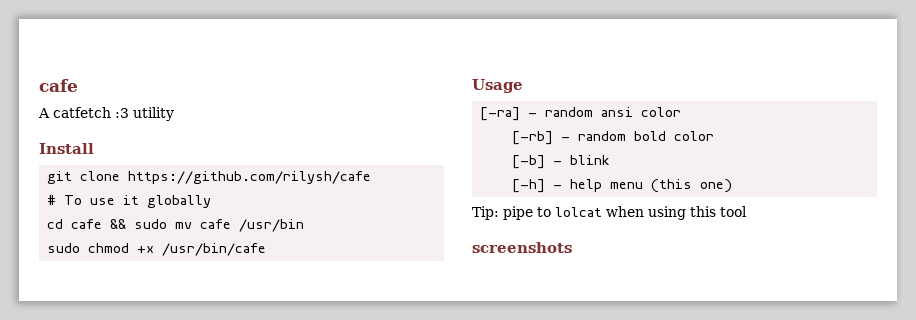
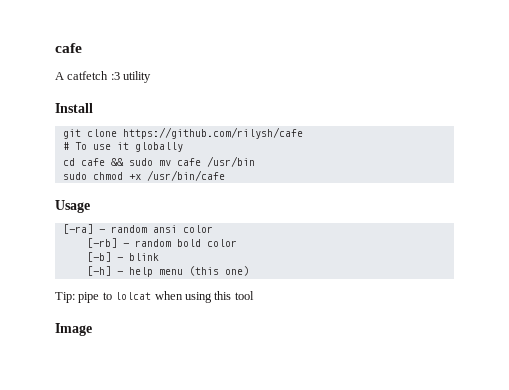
- screenshots
+ Image

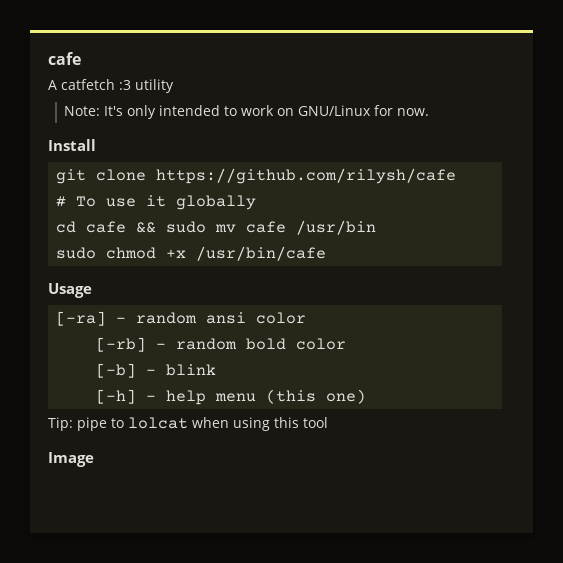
+ Note: It's only intended to work on GNU/Linux for now.

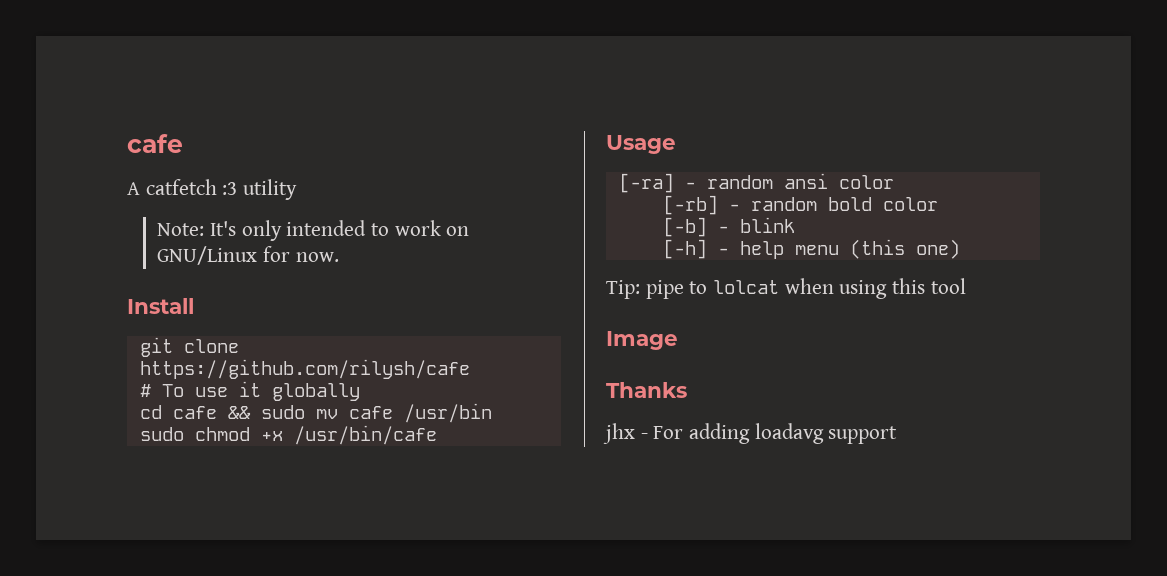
+ Thanks
+ jhx - For adding loadavg support

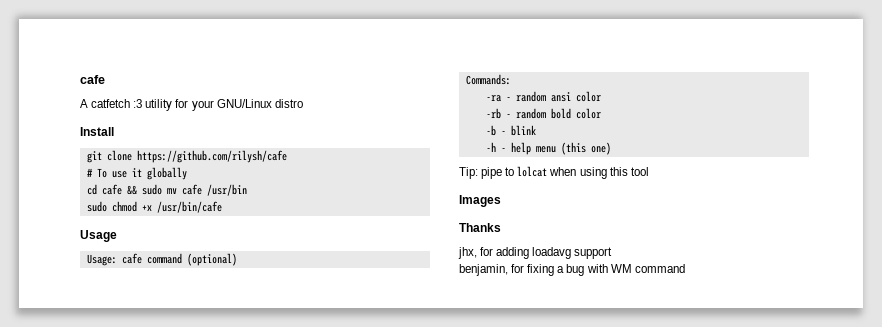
- A catfetch :3 utility
- Note: It's only intended to work on GNU/Linux for now.
+ A catfetch :3 utility for your GNU/Linux distro
- [-ra] - random ansi color
+ Usage: cafe command (optional)
+ Commands:
+ -ra - random ansi color
- [-rb] - random bold color
+ -rb - random bold color
- [-b] - blink
+ -b - blink
- [-h] - help menu (this one)
+ -h - help menu (this one)
- Image
+ Images
- jhx - For adding loadavg support
+ jhx, for adding loadavg support
+ benjamin, for fixing a bug with WM command

